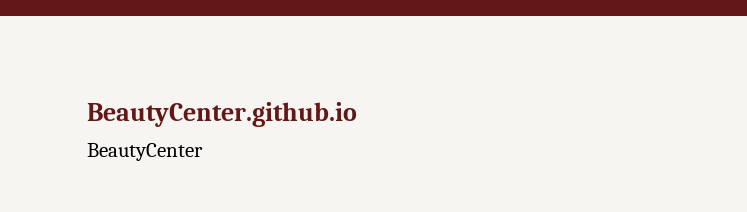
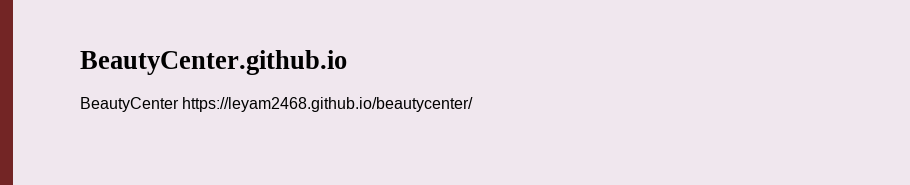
- BeautyCenter
+ BeautyCenter https://leyam2468.github.io/beautycenter/

